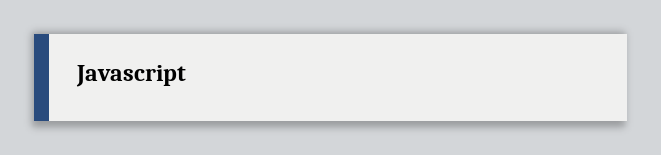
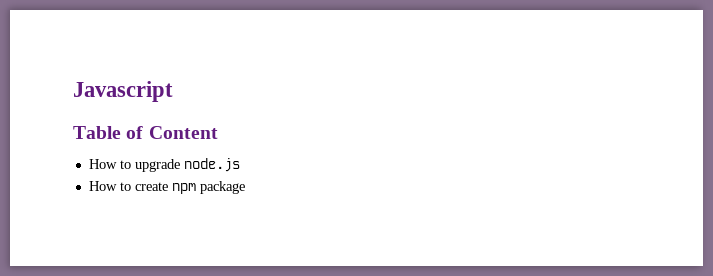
+ Table of Content
+ How to upgrade node.js
+ How to create npm package

